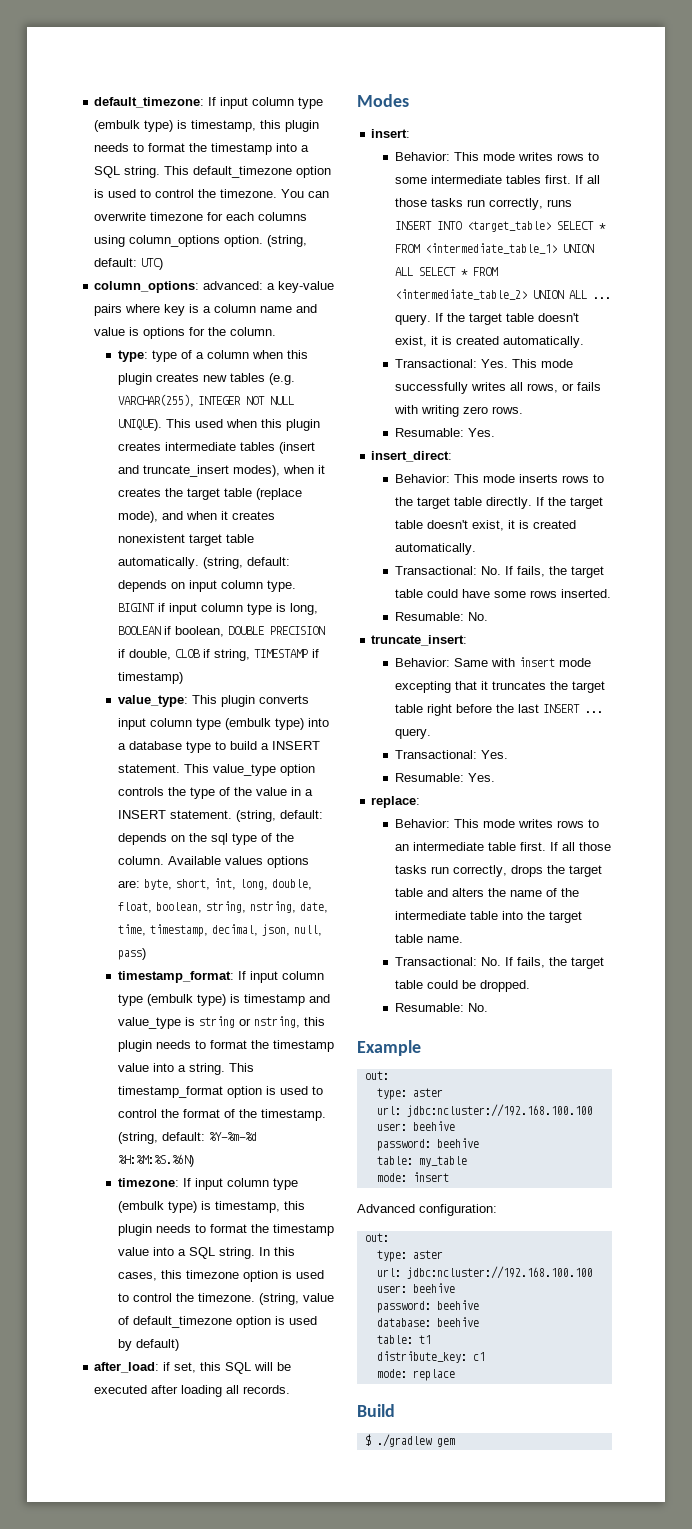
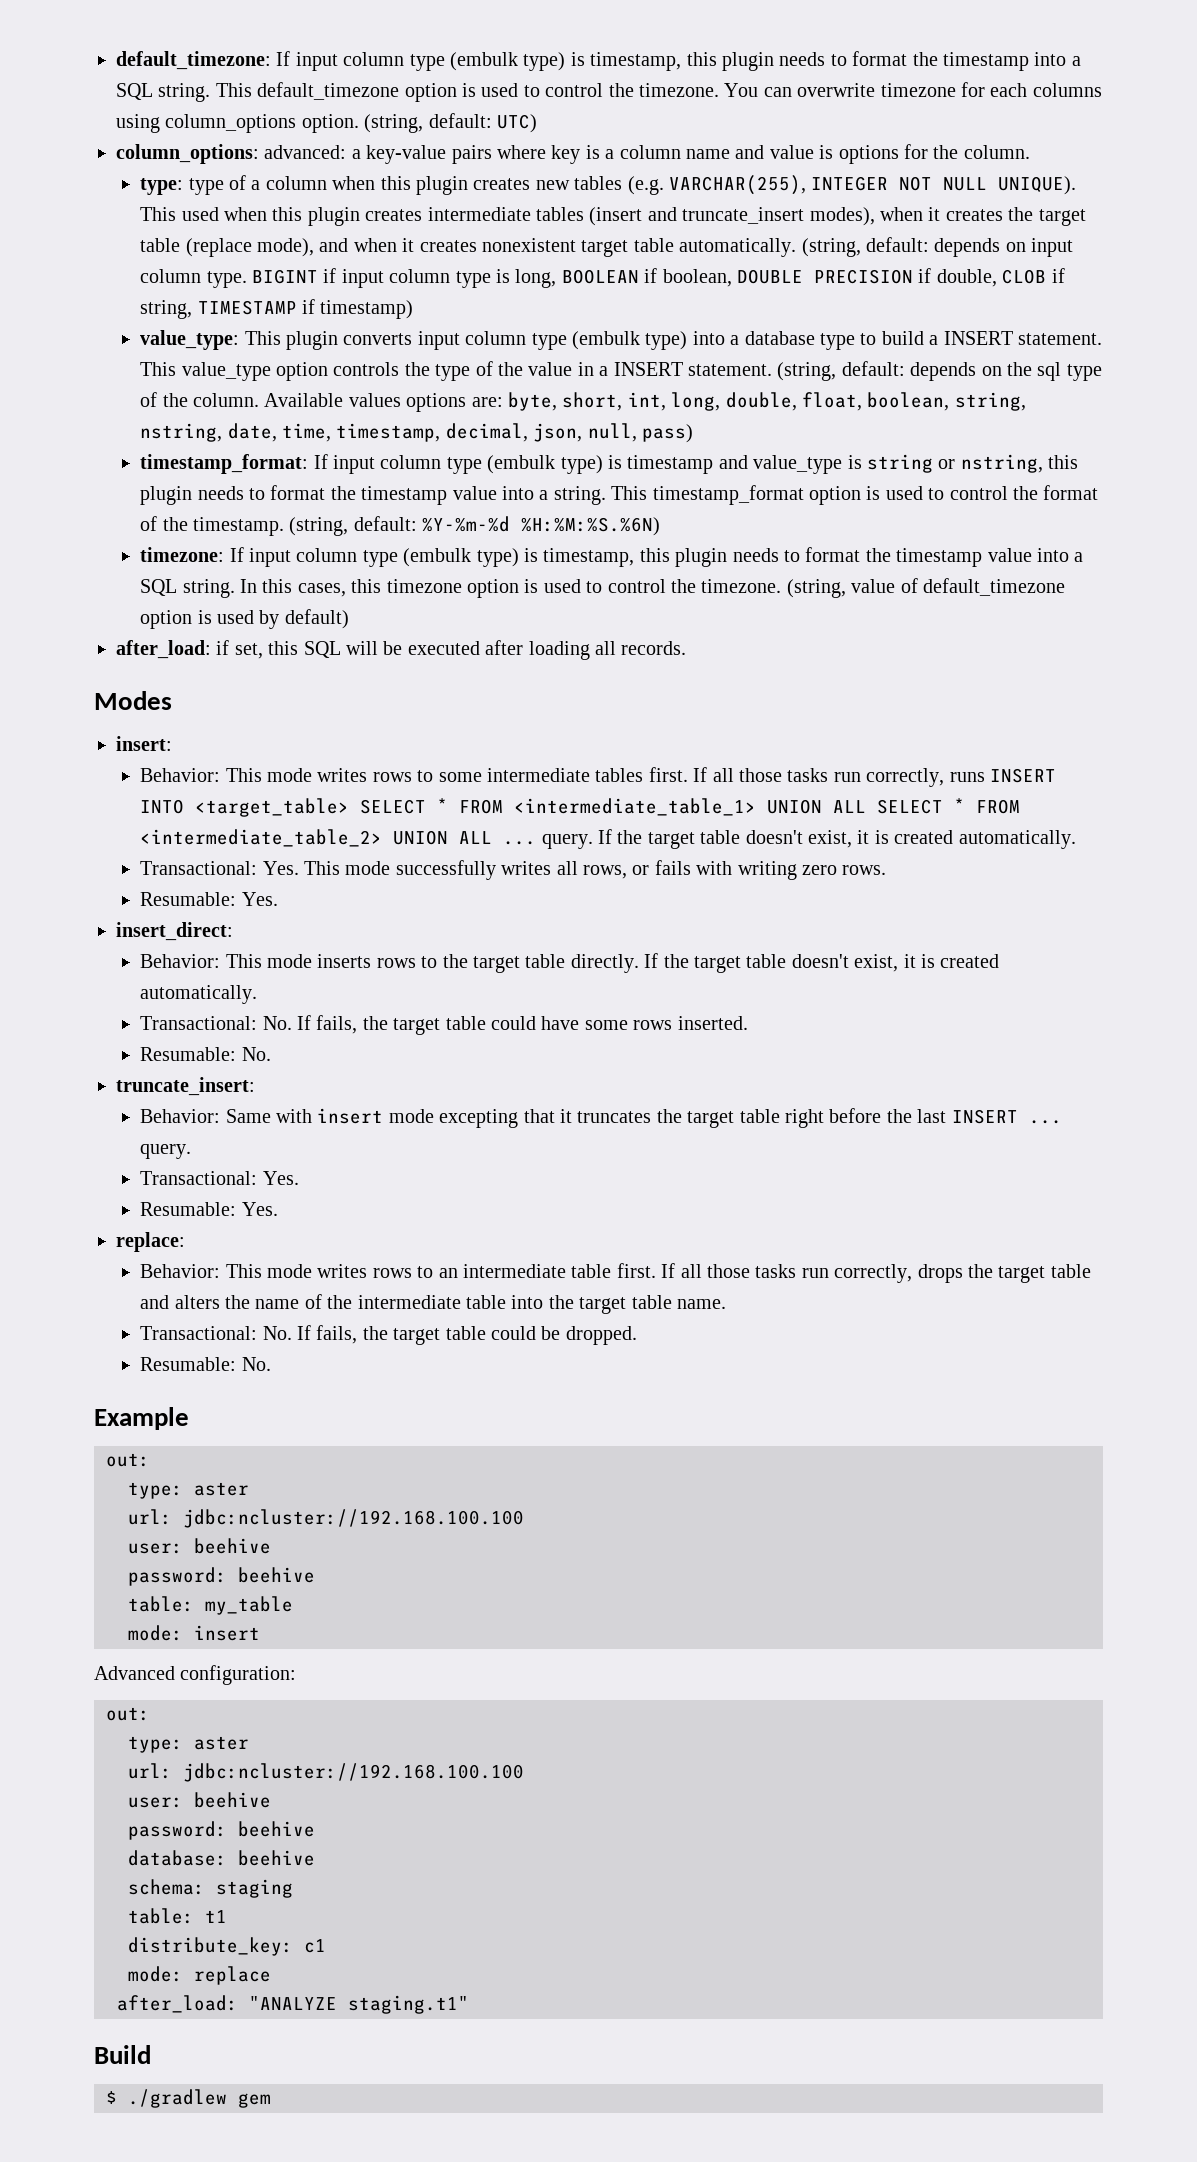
+ schema: staging
+ after_load: "ANALYZE staging.t1"

